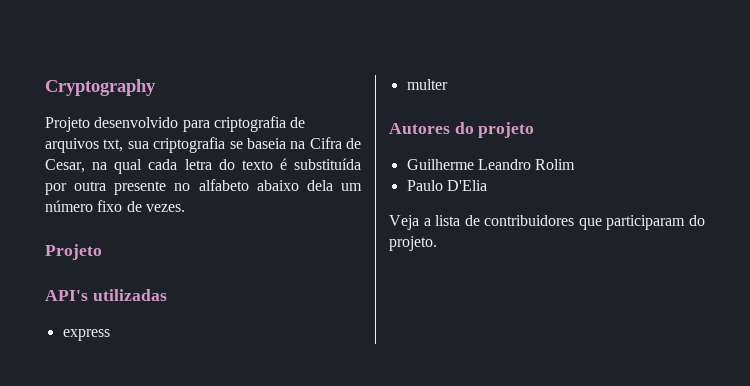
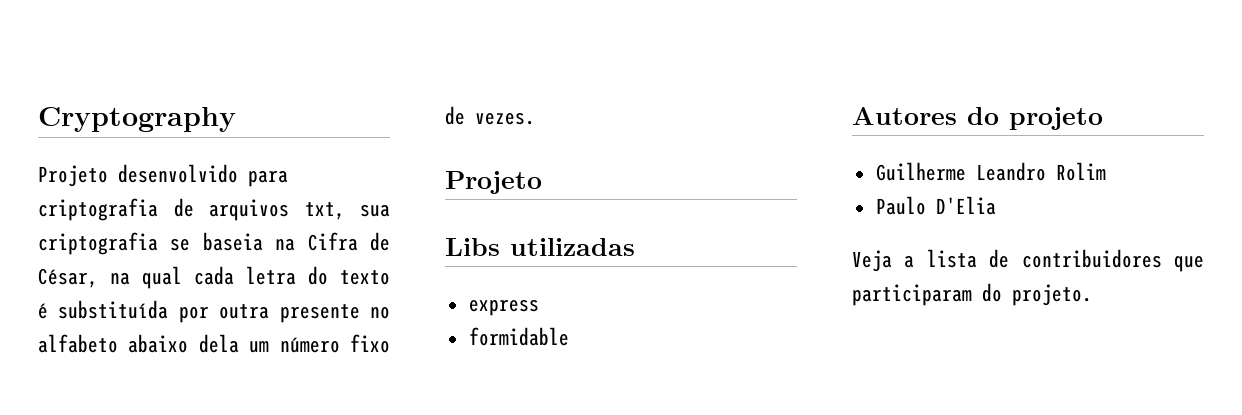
- Projeto desenvolvido para criptografia de arquivos txt, sua criptografia se baseia na Cifra de Cesar, na qual cada letra do texto é substituída por outra presente no alfabeto abaixo dela um número fixo de vezes.
+ Projeto desenvolvido para criptografia de arquivos txt, sua criptografia se baseia na Cifra de César, na qual cada letra do texto é substituída por outra presente no alfabeto abaixo dela um número fixo de vezes.
- API's utilizadas
+ Libs utilizadas
- multer
+ formidable

